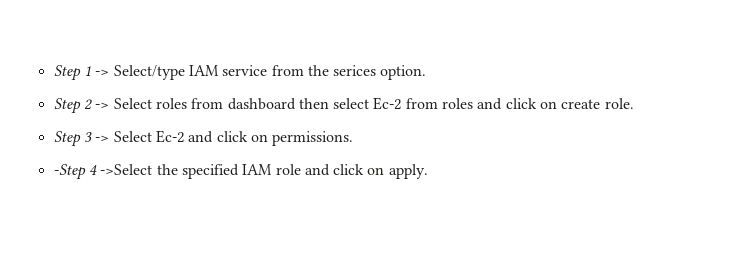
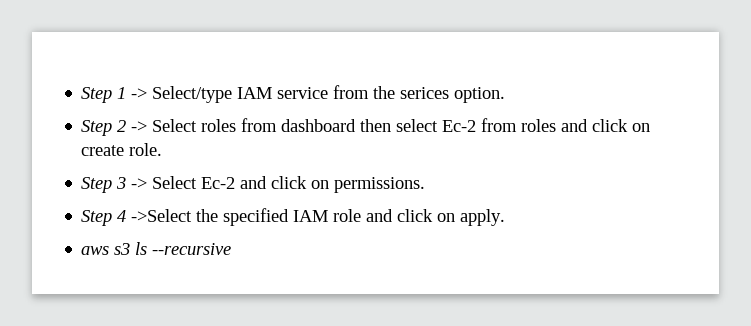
- -Step 4 ->Select the specified IAM role and click on apply.
+ Step 4 ->Select the specified IAM role and click on apply.
+ aws s3 ls --recursive

